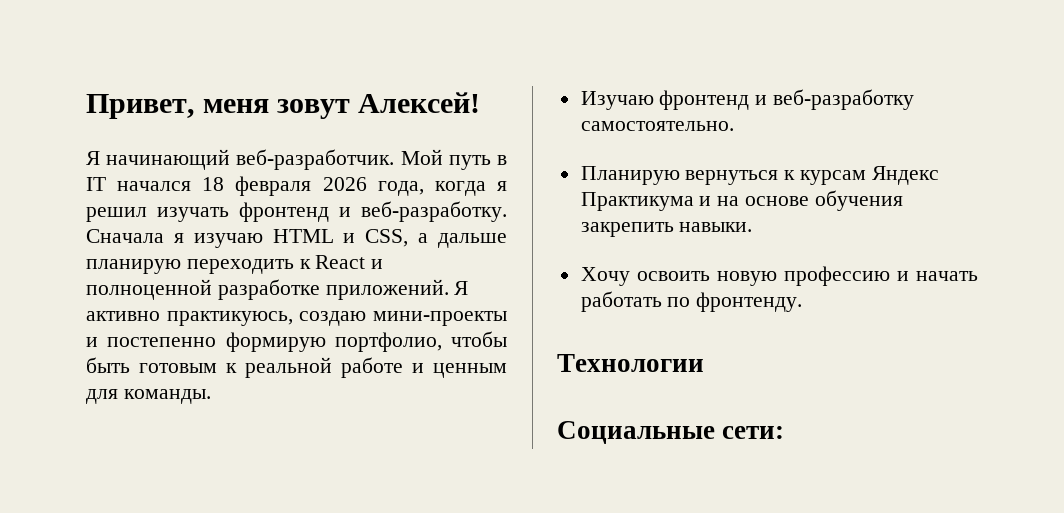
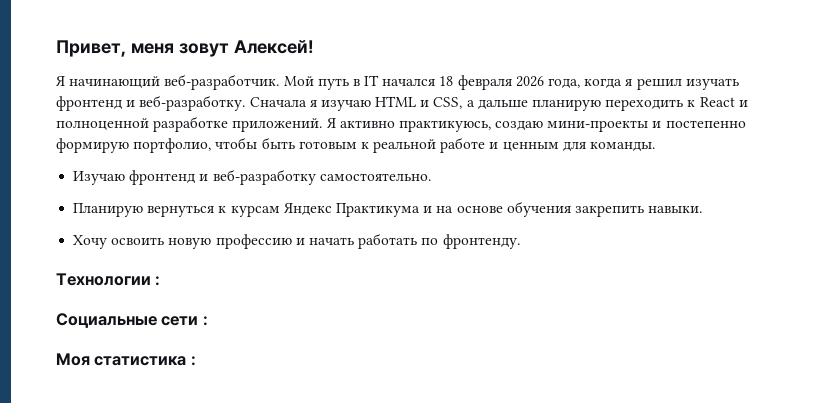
- Технологии
+ Технологии :
- Социальные сети:
+ Социальные сети :
+ Моя статистика :

